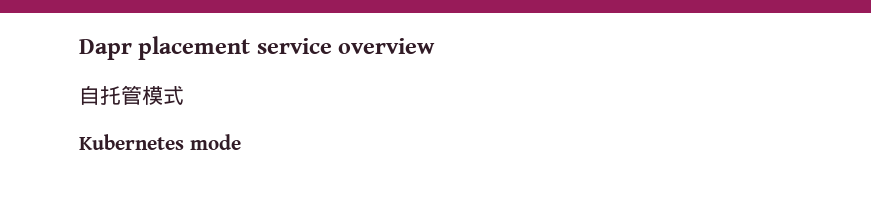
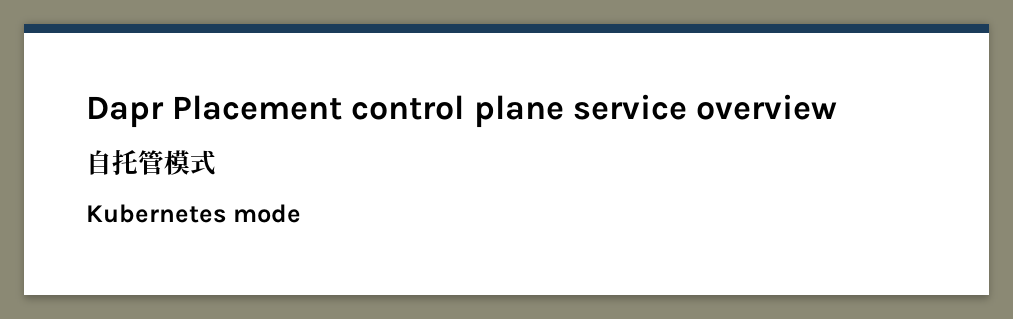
- Dapr placement service overview
+ Dapr Placement control plane service overview

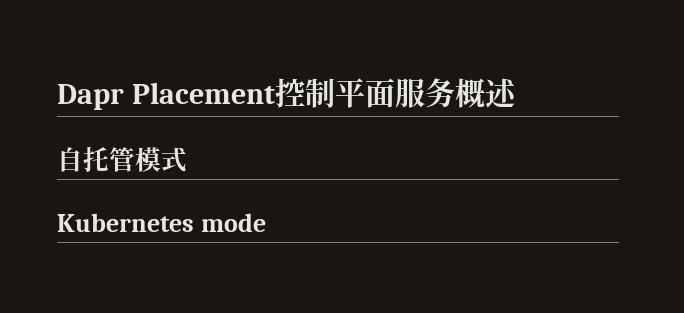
- Dapr Placement control plane service overview
+ Dapr Placement控制平面服务概述

